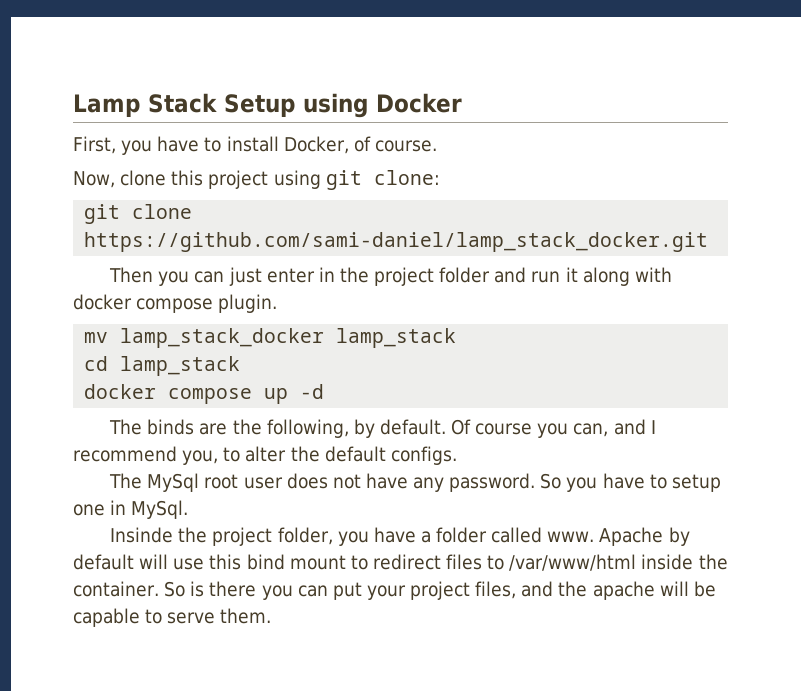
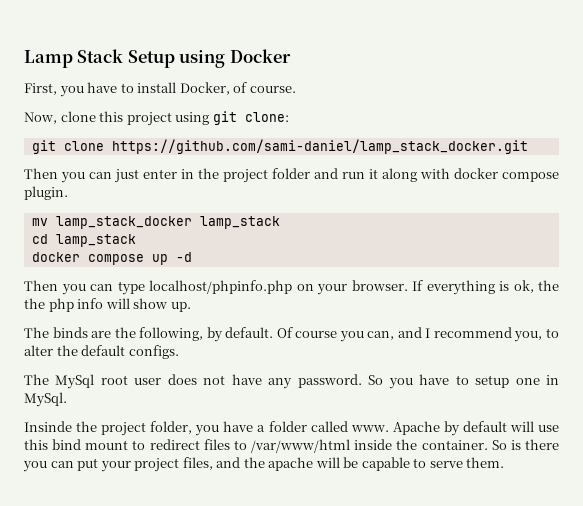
+ Then you can type localhost/phpinfo.php on your browser. If everything is ok, the the php info will show up.

